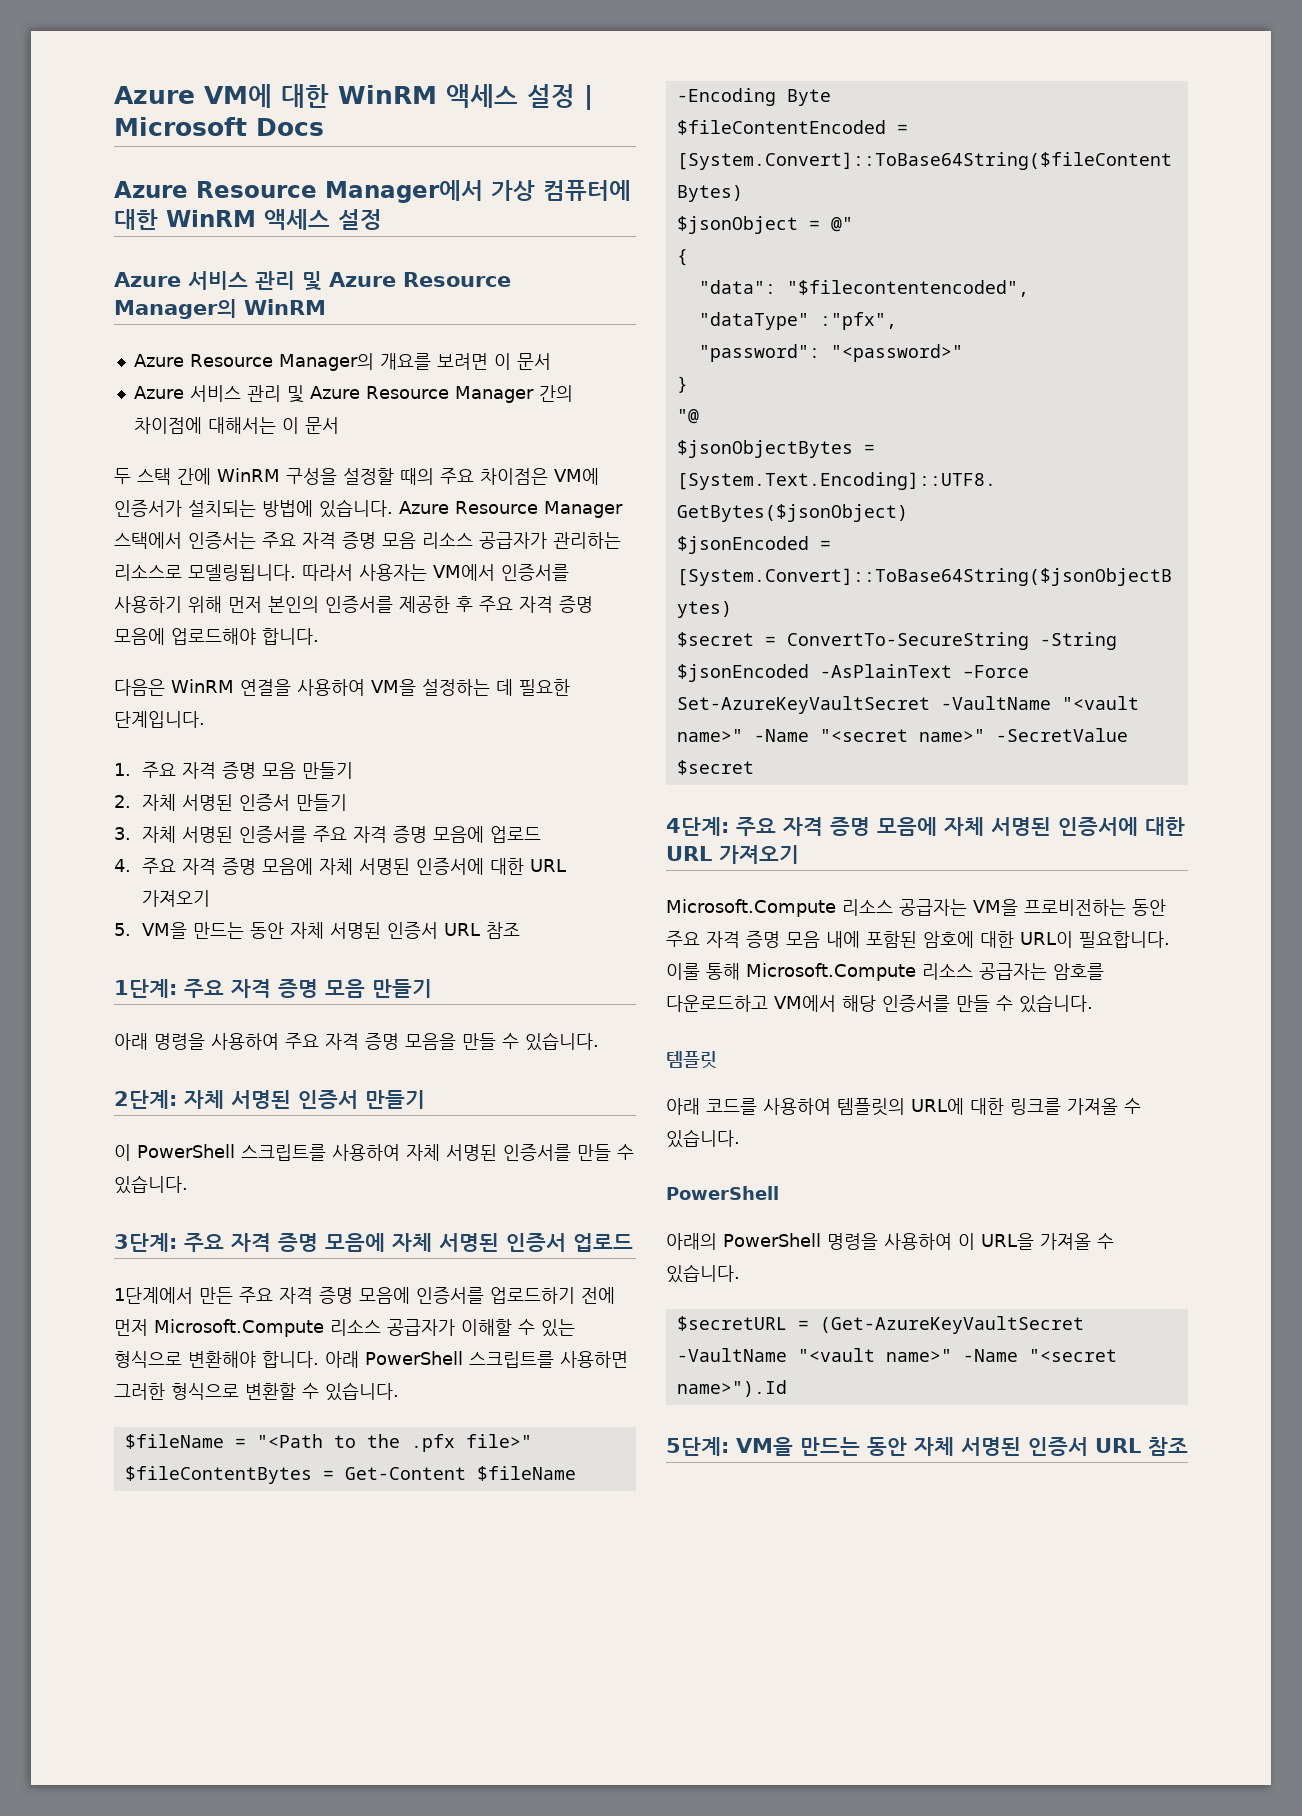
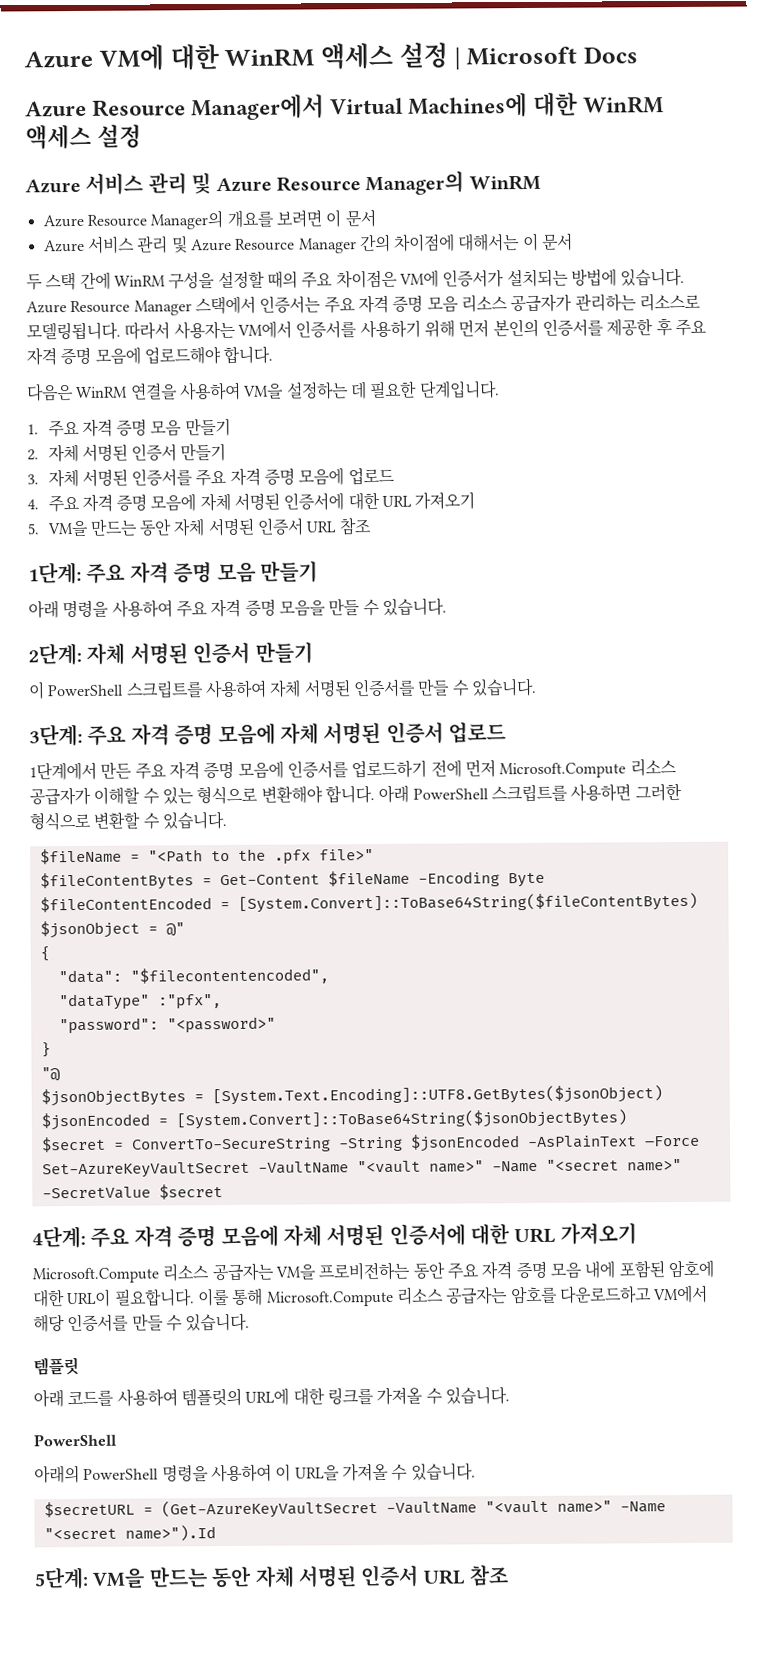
- Azure Resource Manager에서 가상 컴퓨터에 대한 WinRM 액세스 설정
+ Azure Resource Manager에서 Virtual Machines에 대한 WinRM 액세스 설정

